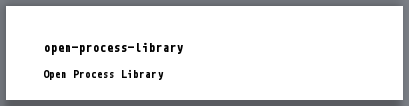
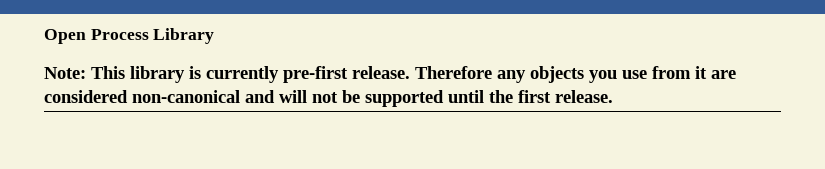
- open-process-library
+ Note: This library is currently pre-first release. Therefore any objects you use from it are considered non-canonical and will not be supported until the first release.

